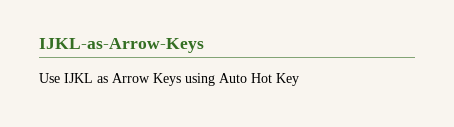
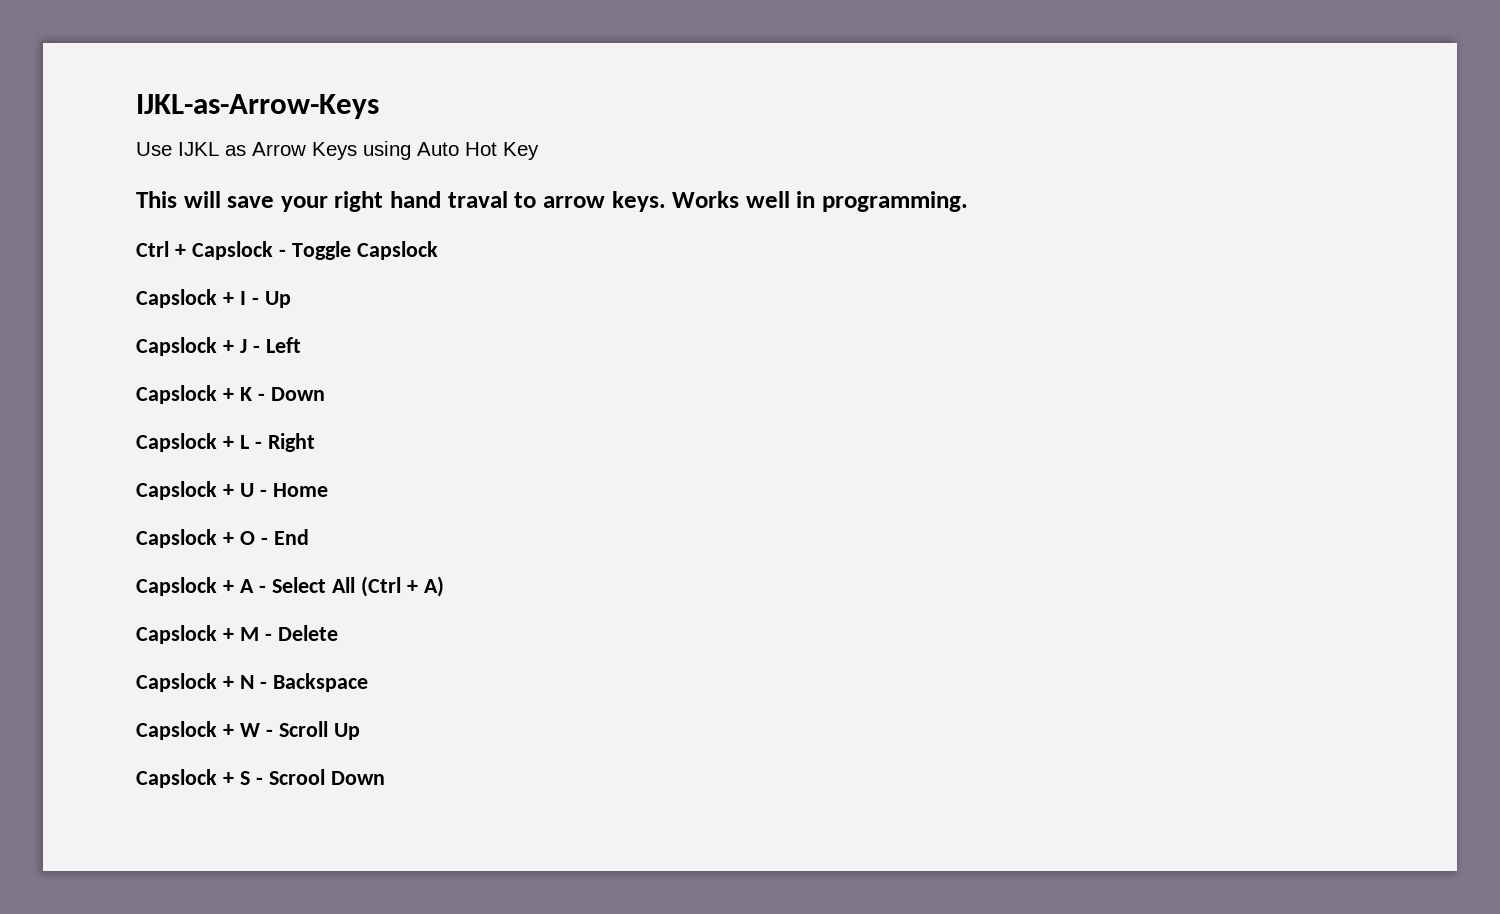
+ This will save your right hand traval to arrow keys. Works well in programming.
+ Ctrl + Capslock - Toggle Capslock
+ Capslock + I - Up
+ Capslock + J - Left
+ Capslock + K - Down
+ Capslock + L - Right
+ Capslock + U - Home
+ Capslock + O - End
+ Capslock + A - Select All (Ctrl + A)
+ Capslock + M - Delete
+ Capslock + N - Backspace
+ Capslock + W - Scroll Up
+ Capslock + S - Scrool Down

